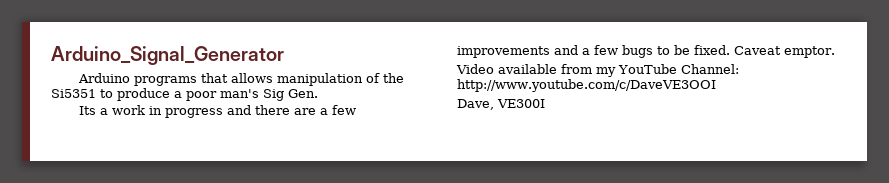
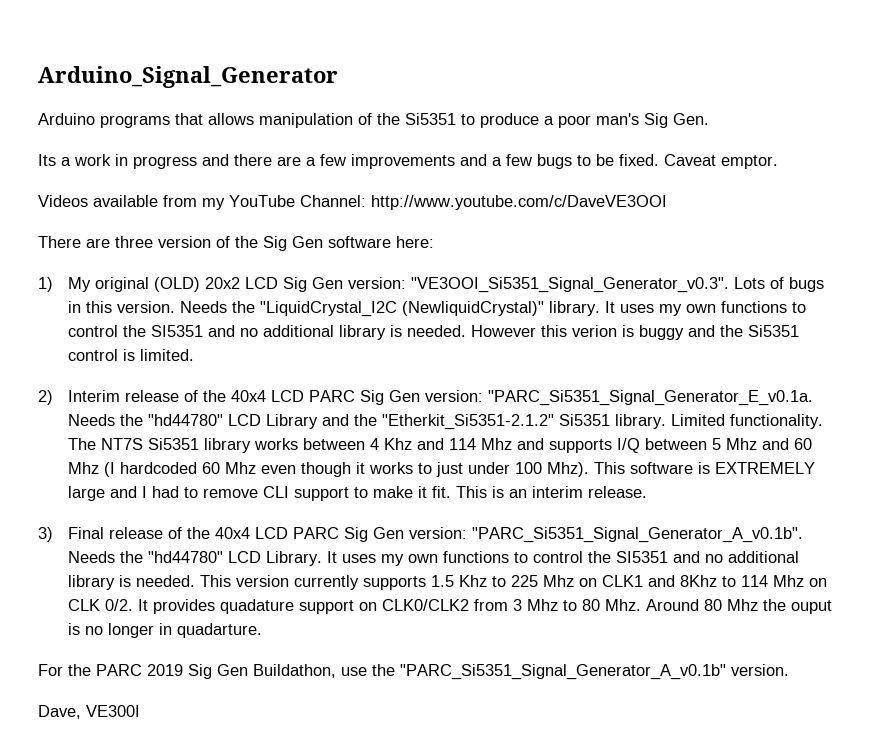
- Video available from my YouTube Channel: http://www.youtube.com/c/DaveVE3OOI
+ Videos available from my YouTube Channel: http://www.youtube.com/c/DaveVE3OOI
+ There are three version of the Sig Gen software here:
+ 1) My original (OLD) 20x2 LCD Sig Gen version: "VE3OOI_Si5351_Signal_Generator_v0.3". Lots of bugs in this version. Needs the "LiquidCrystal_I2C (NewliquidCrystal)" library. It uses my own functions to control the SI5351 and no additional library is needed. However this verion is buggy and the Si5351 control is limited.
+ 2) Interim release of the 40x4 LCD PARC Sig Gen version: "PARC_Si5351_Signal_Generator_E_v0.1a. Needs the "hd44780" LCD Library and the "Etherkit_Si5351-2.1.2" Si5351 library. Limited functionality. The NT7S Si5351 library works between 4 Khz and 114 Mhz and supports I/Q between 5 Mhz and 60 Mhz (I hardcoded 60 Mhz even though it works to just under 100 Mhz). This software is EXTREMELY large and I had to remove CLI support to make it fit. This is an interim release.
+ 3) Final release of the 40x4 LCD PARC Sig Gen version: "PARC_Si5351_Signal_Generator_A_v0.1b". Needs the "hd44780" LCD Library. It uses my own functions to control the SI5351 and no additional library is needed. This version currently supports 1.5 Khz to 225 Mhz on CLK1 and 8Khz to 114 Mhz on CLK 0/2. It provides quadature support on CLK0/CLK2 from 3 Mhz to 80 Mhz. Around 80 Mhz the ouput is no longer in quadarture.
+ For the PARC 2019 Sig Gen Buildathon, use the "PARC_Si5351_Signal_Generator_A_v0.1b" version.

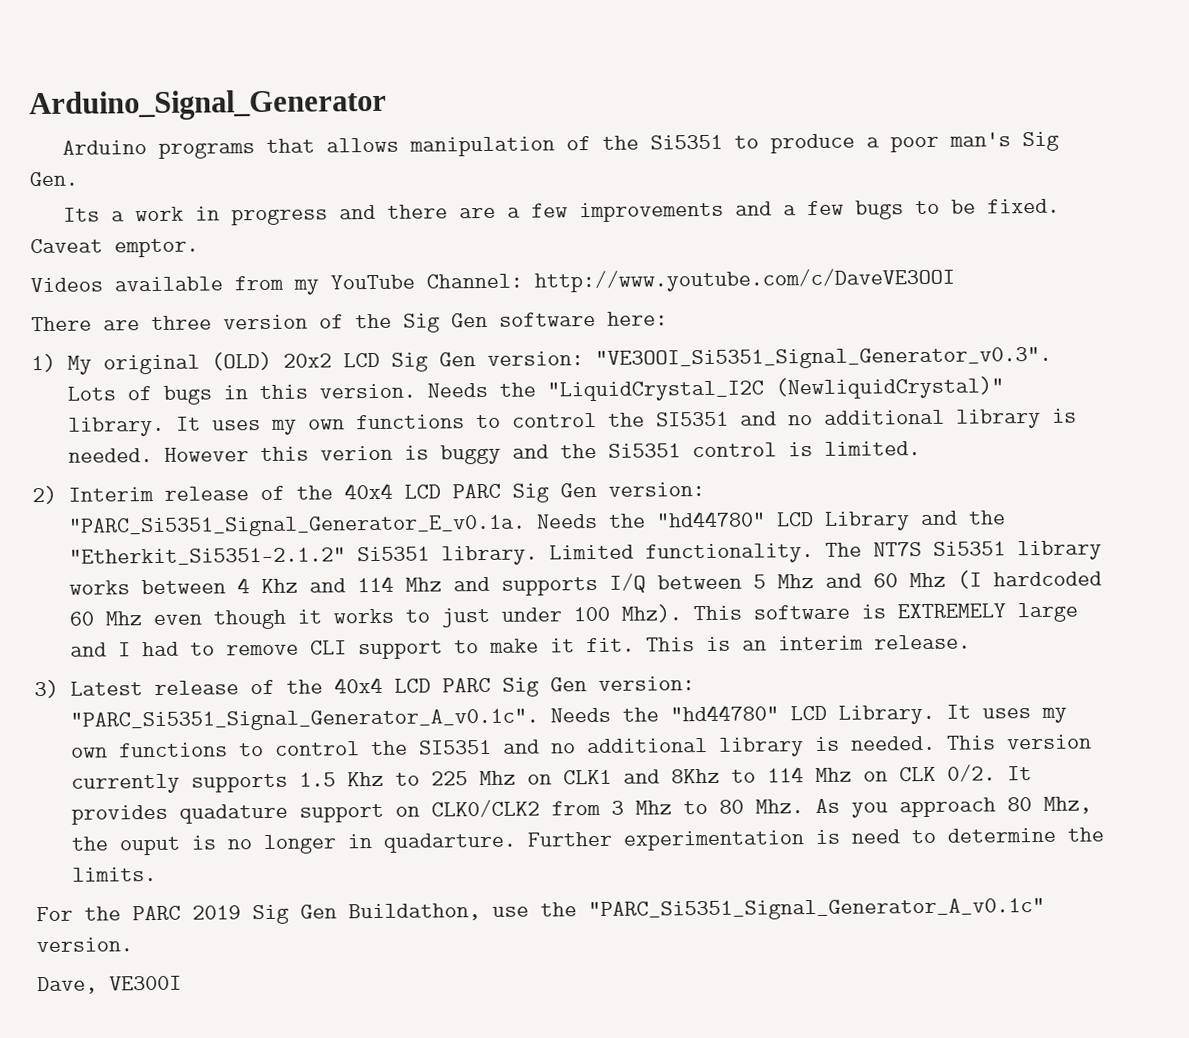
- 3) Final release of the 40x4 LCD PARC Sig Gen version: "PARC_Si5351_Signal_Generator_A_v0.1b". Needs the "hd44780" LCD Library.
+ 3) Latest release of the 40x4 LCD PARC Sig Gen version: "PARC_Si5351_Signal_Generator_A_v0.1c". Needs the "hd44780" LCD Library.
- It provides quadature support on CLK0/CLK2 from 3 Mhz to 80 Mhz. Around 80 Mhz the ouput is no longer in quadarture.
+ It provides quadature support on CLK0/CLK2 from 3 Mhz to 80 Mhz. As you approach 80 Mhz, the ouput is no longer in quadarture. Further experimentation is need to determine the limits.
- For the PARC 2019 Sig Gen Buildathon, use the "PARC_Si5351_Signal_Generator_A_v0.1b" version.
+ For the PARC 2019 Sig Gen Buildathon, use the "PARC_Si5351_Signal_Generator_A_v0.1c" version.

